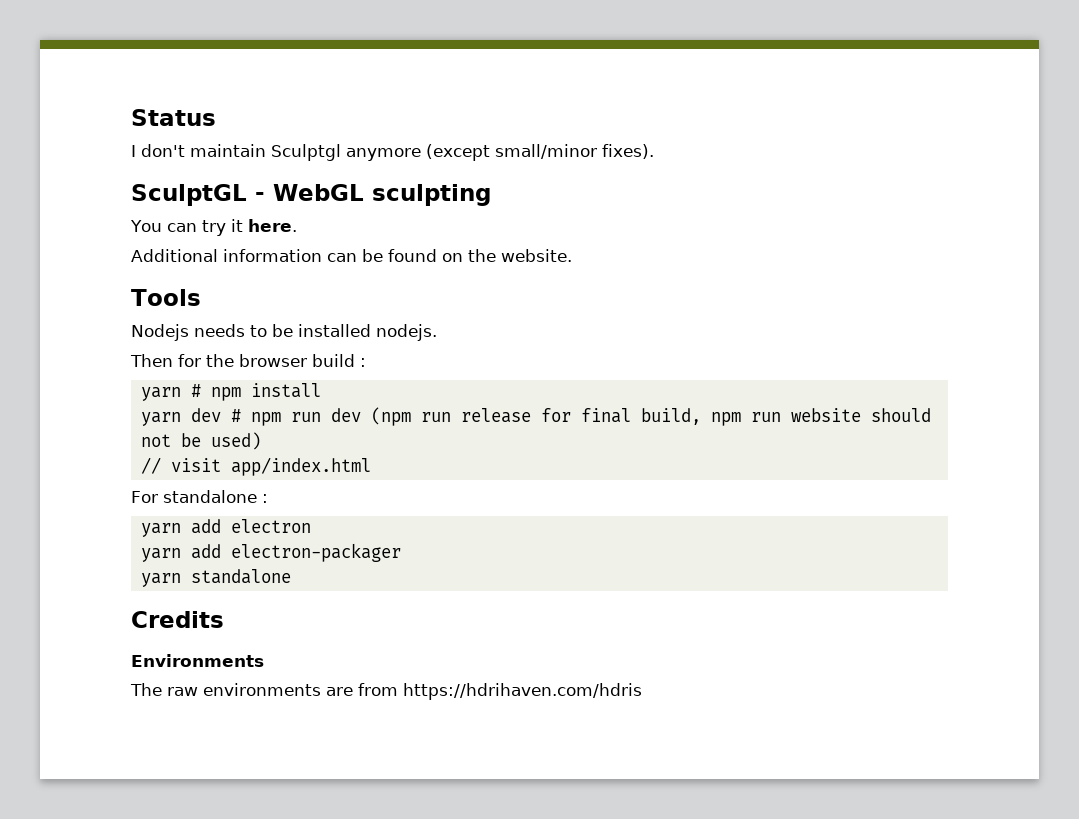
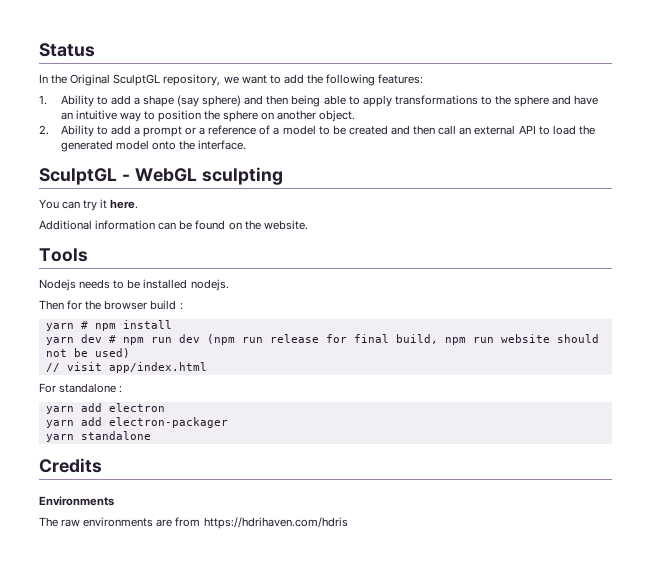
- I don't maintain Sculptgl anymore (except small/minor fixes).
+ In the Original SculptGL repository, we want to add the following features:
+ 1. Ability to add a shape (say sphere) and then being able to apply transformations to the sphere and have an intuitive way to position the sphere on another object.
+ 2. Ability to add a prompt or a reference of a model to be created and then call an external API to load the generated model onto the interface.

